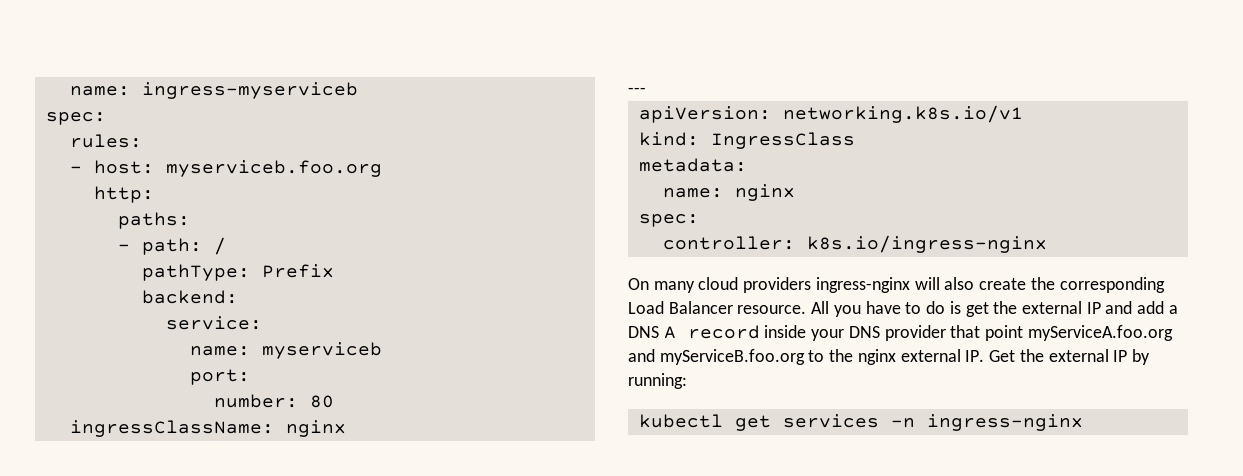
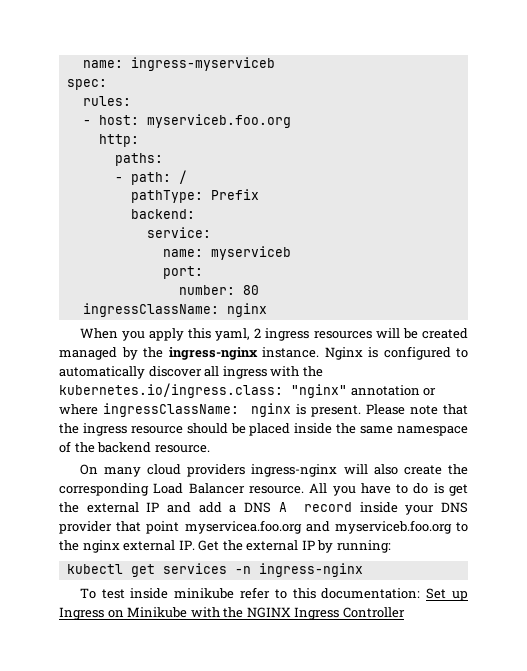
- ---
- apiVersion: networking.k8s.io/v1
- kind: IngressClass
- metadata:
- name: nginx
- spec:
- controller: k8s.io/ingress-nginx
+ When you apply this yaml, 2 ingress resources will be created managed by the ingress-nginx instance. Nginx is configured to automatically discover all ingress with the kubernetes.io/ingress.class: "nginx" annotation or where ingressClassName: nginx is present. Please note that the ingress resource should be placed inside the same namespace of the backend resource.
- All you have to do is get the external IP and add a DNS A record inside your DNS provider that point myServiceA.foo.org and myServiceB.foo.org to the nginx external IP. Get the external IP by running:
+ All you have to do is get the external IP and add a DNS A record inside your DNS provider that point myservicea.foo.org and myserviceb.foo.org to the nginx external IP. Get the external IP by running:
+ To test inside minikube refer to this documentation: Set up Ingress on Minikube with the NGINX Ingress Controller

